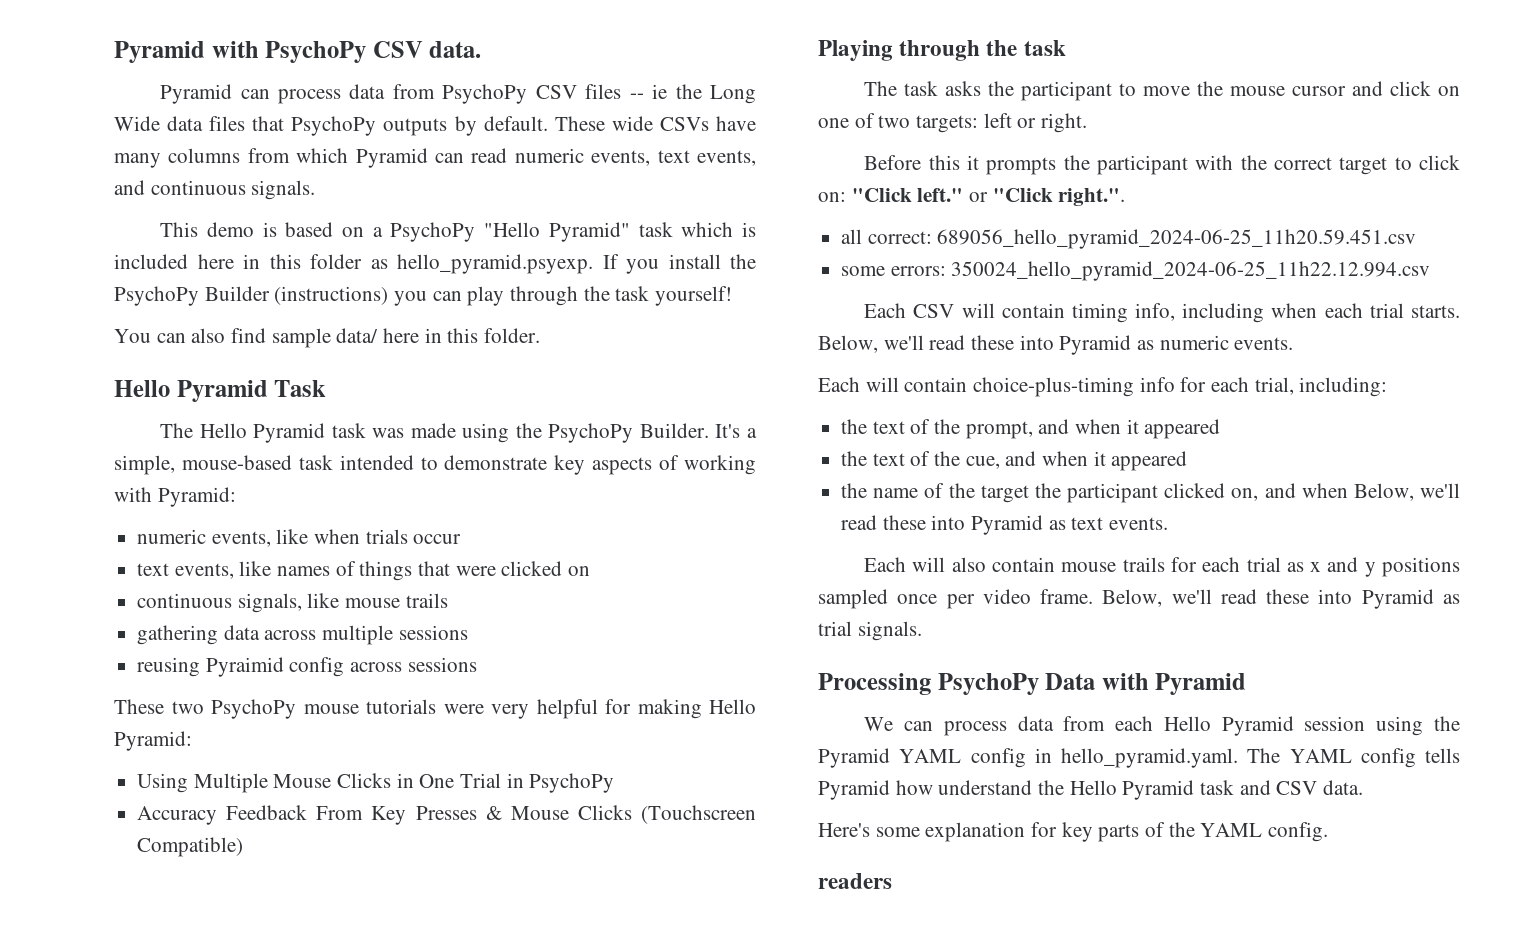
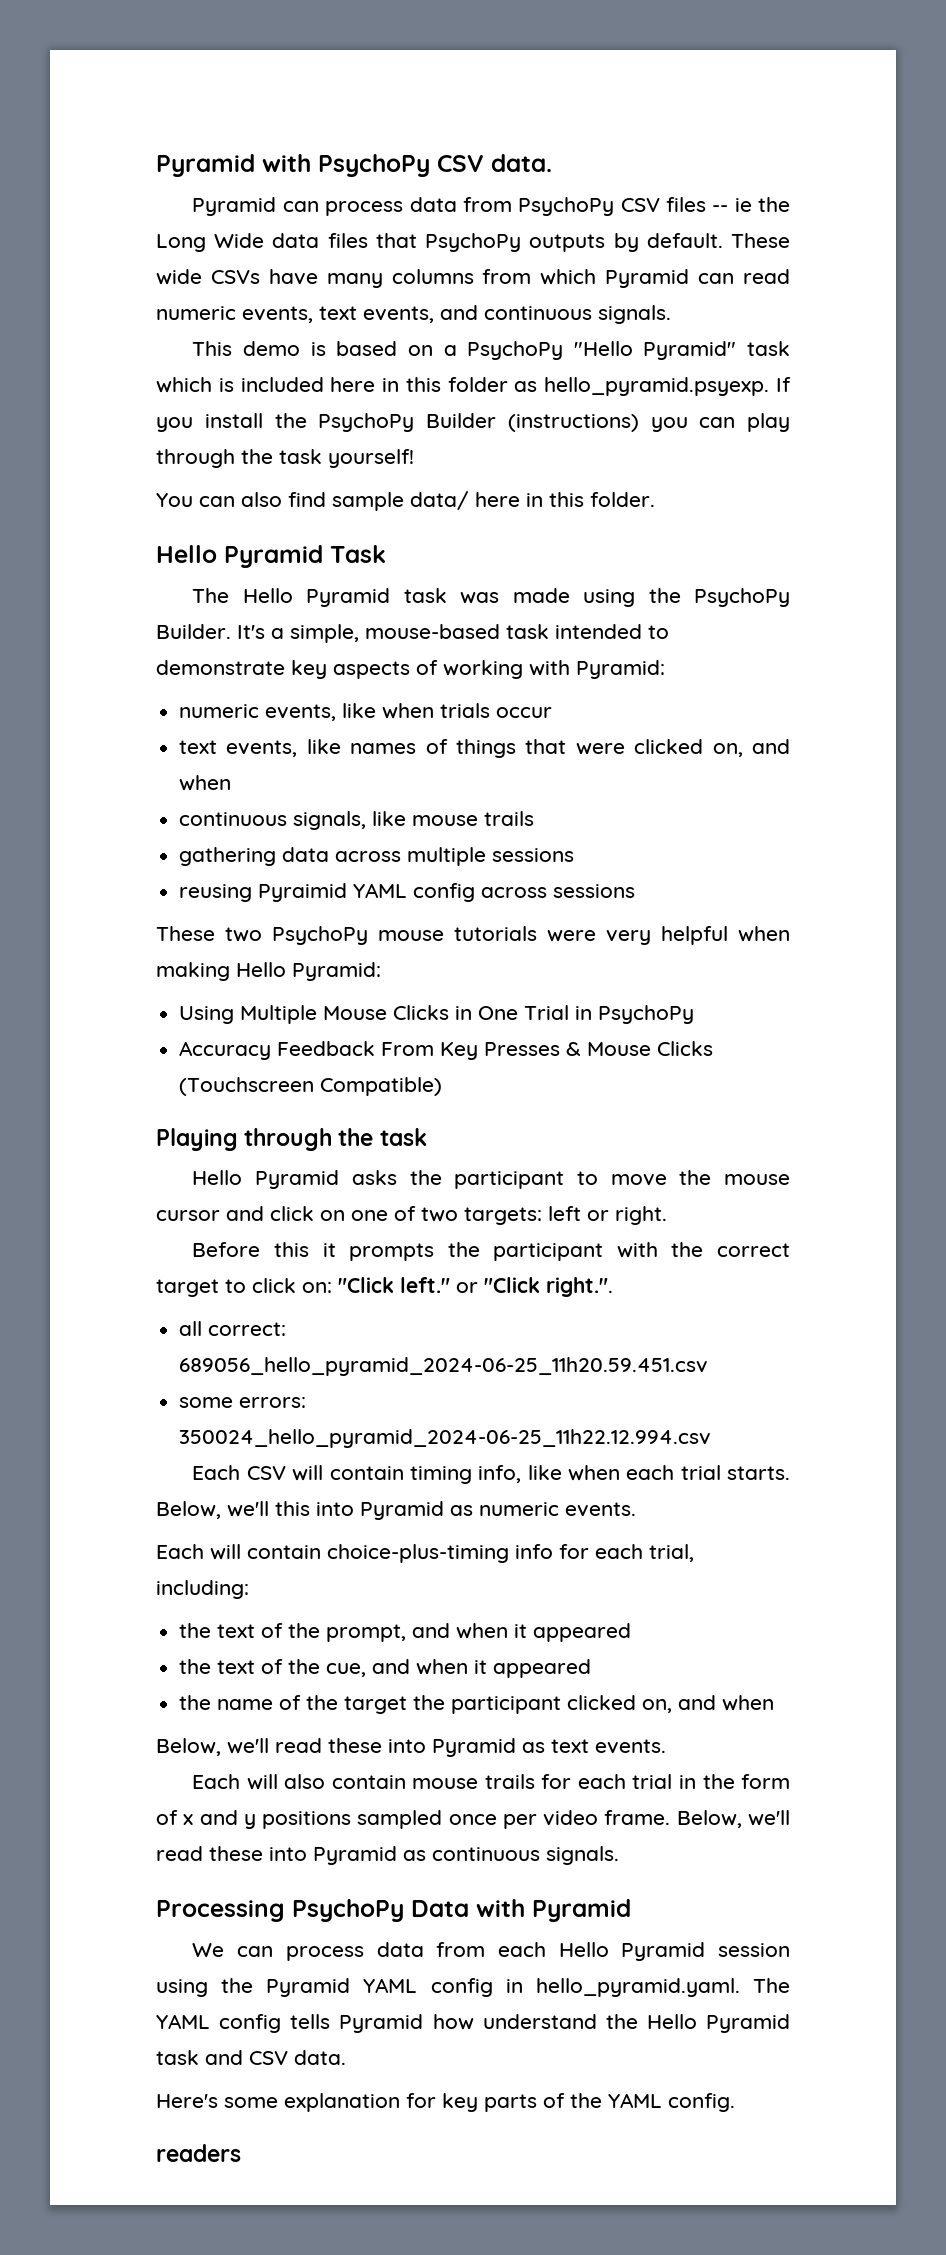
- text events, like names of things that were clicked on
+ text events, like names of things that were clicked on, and when
- reusing Pyraimid config across sessions
+ reusing Pyraimid YAML config across sessions
- These two PsychoPy mouse tutorials were very helpful for making Hello Pyramid:
+ These two PsychoPy mouse tutorials were very helpful when making Hello Pyramid:
- The task asks the participant to move the mouse cursor and click on one of two targets: left or right.
+ Hello Pyramid asks the participant to move the mouse cursor and click on one of two targets: left or right.
- Each CSV will contain timing info, including when each trial starts.
+ Each CSV will contain timing info, like when each trial starts.
- Below, we'll read these into Pyramid as numeric events.
+ Below, we'll this into Pyramid as numeric events.
- the name of the target the participant clicked on, and when Below, we'll read these into Pyramid as text events.
+ the name of the target the participant clicked on, and when
+ Below, we'll read these into Pyramid as text events.
- Each will also contain mouse trails for each trial as x and y positions sampled once per video frame.
+ Each will also contain mouse trails for each trial in the form of x and y positions sampled once per video frame.
- Below, we'll read these into Pyramid as trial signals.
+ Below, we'll read these into Pyramid as continuous signals.

